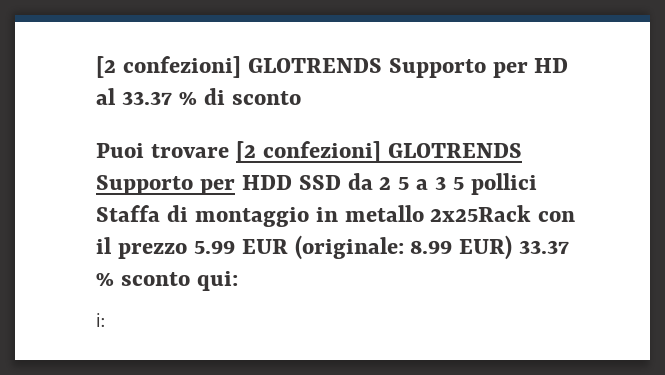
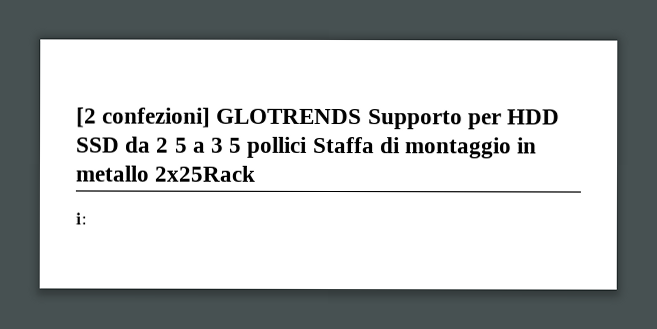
- [2 confezioni] GLOTRENDS Supporto per HD al 33.37 % di sconto
- Puoi trovare [2 confezioni] GLOTRENDS Supporto per HDD SSD da 2 5 a 3 5 pollici Staffa di montaggio in metallo 2x25Rack con il prezzo 5.99 EUR (originale: 8.99 EUR) 33.37 % sconto qui:
+ [2 confezioni] GLOTRENDS Supporto per HDD SSD da 2 5 a 3 5 pollici Staffa di montaggio in metallo 2x25Rack

